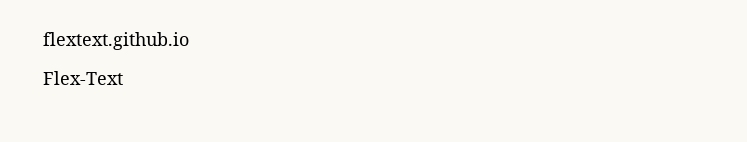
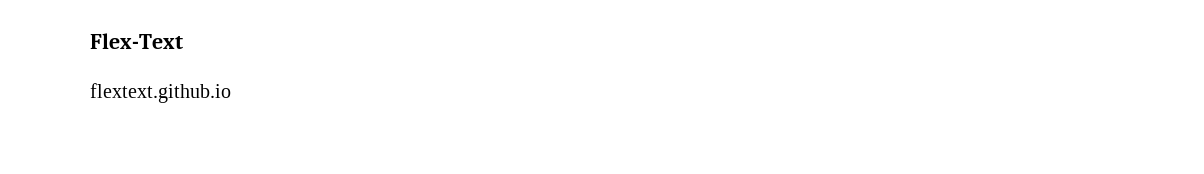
+ Flex-Text
- Flex-Text

